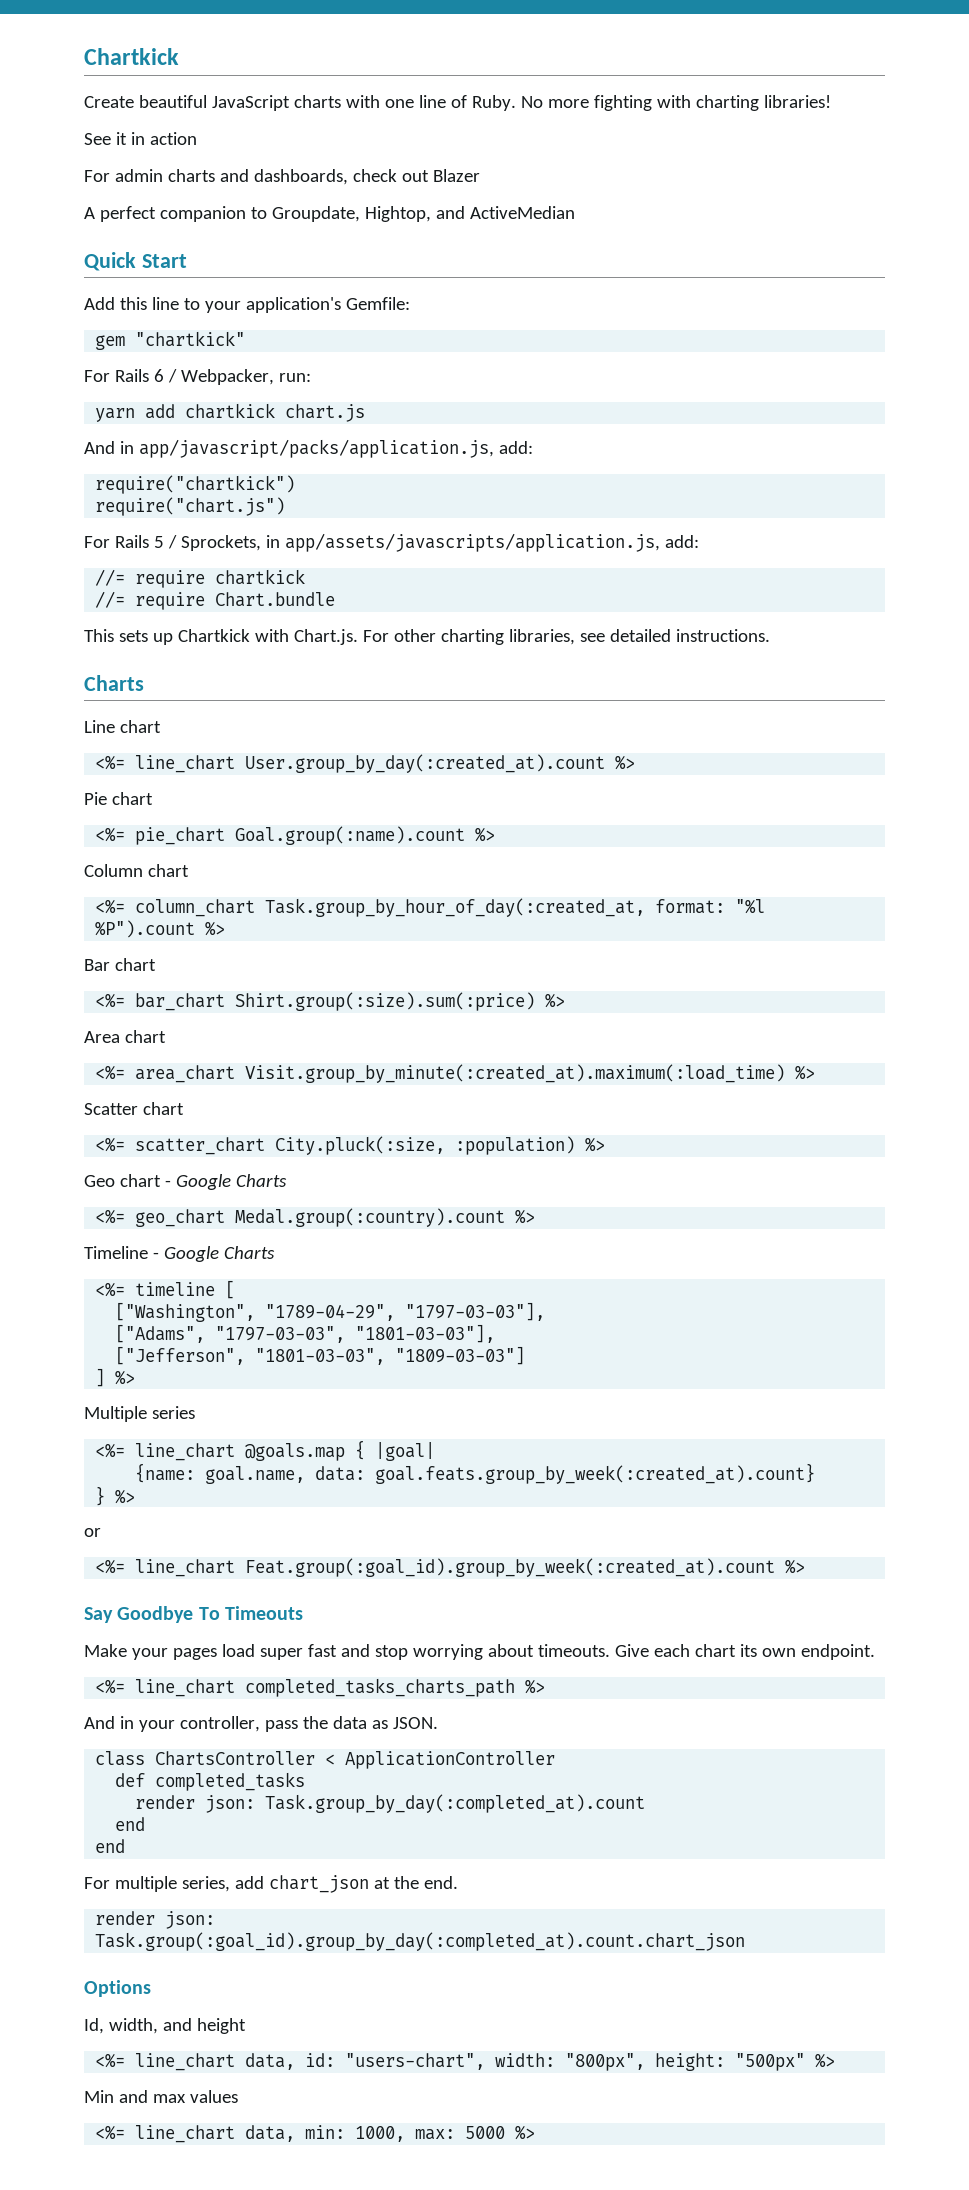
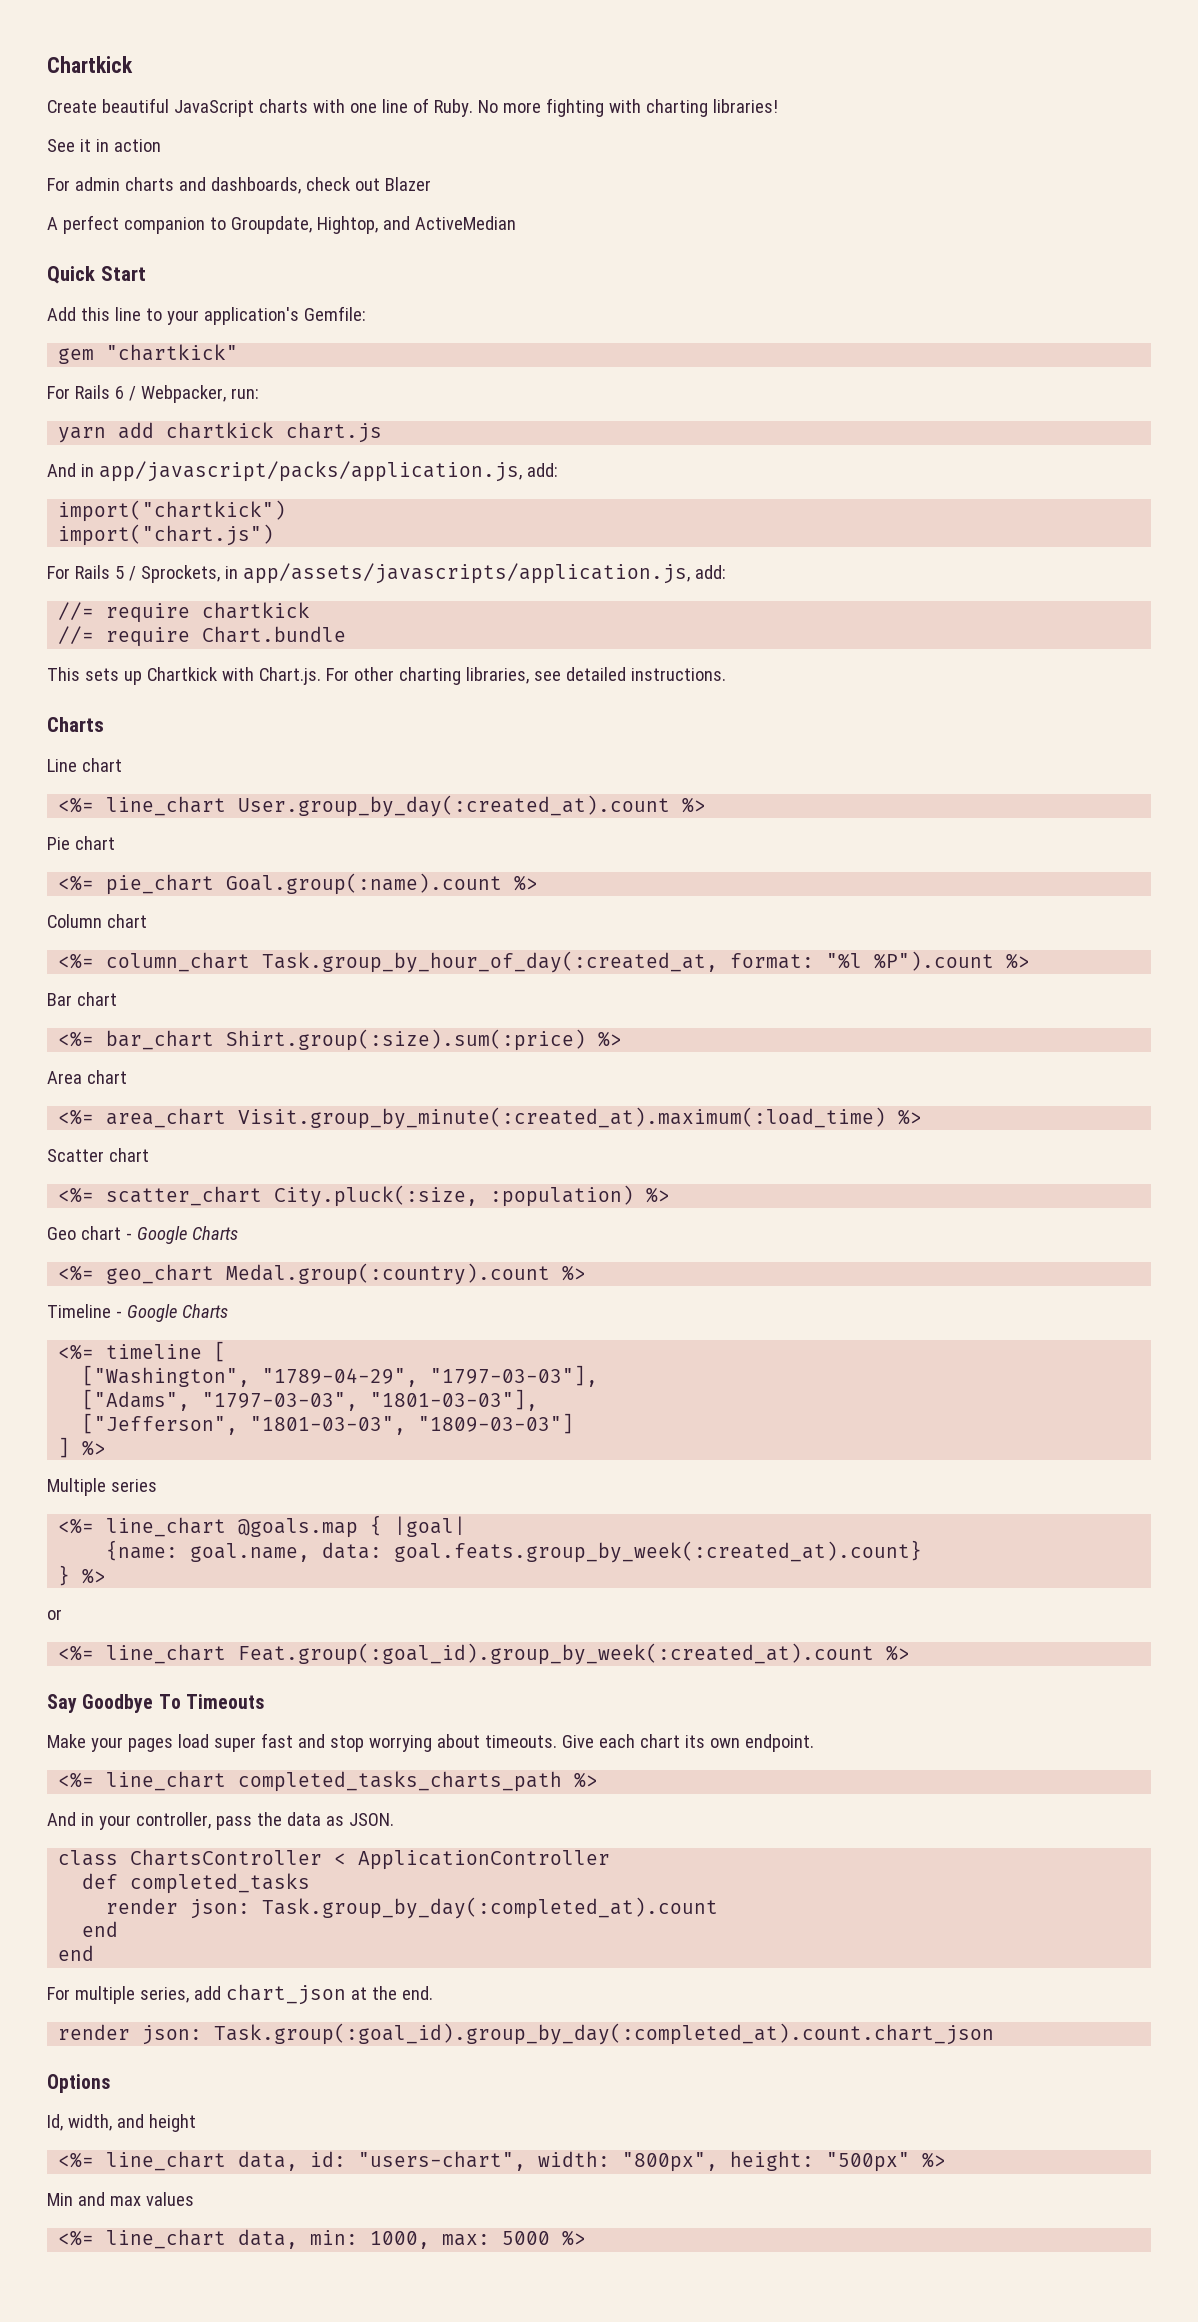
- require("chartkick")
- require("chart.js")
+ import("chartkick")
+ import("chart.js")

